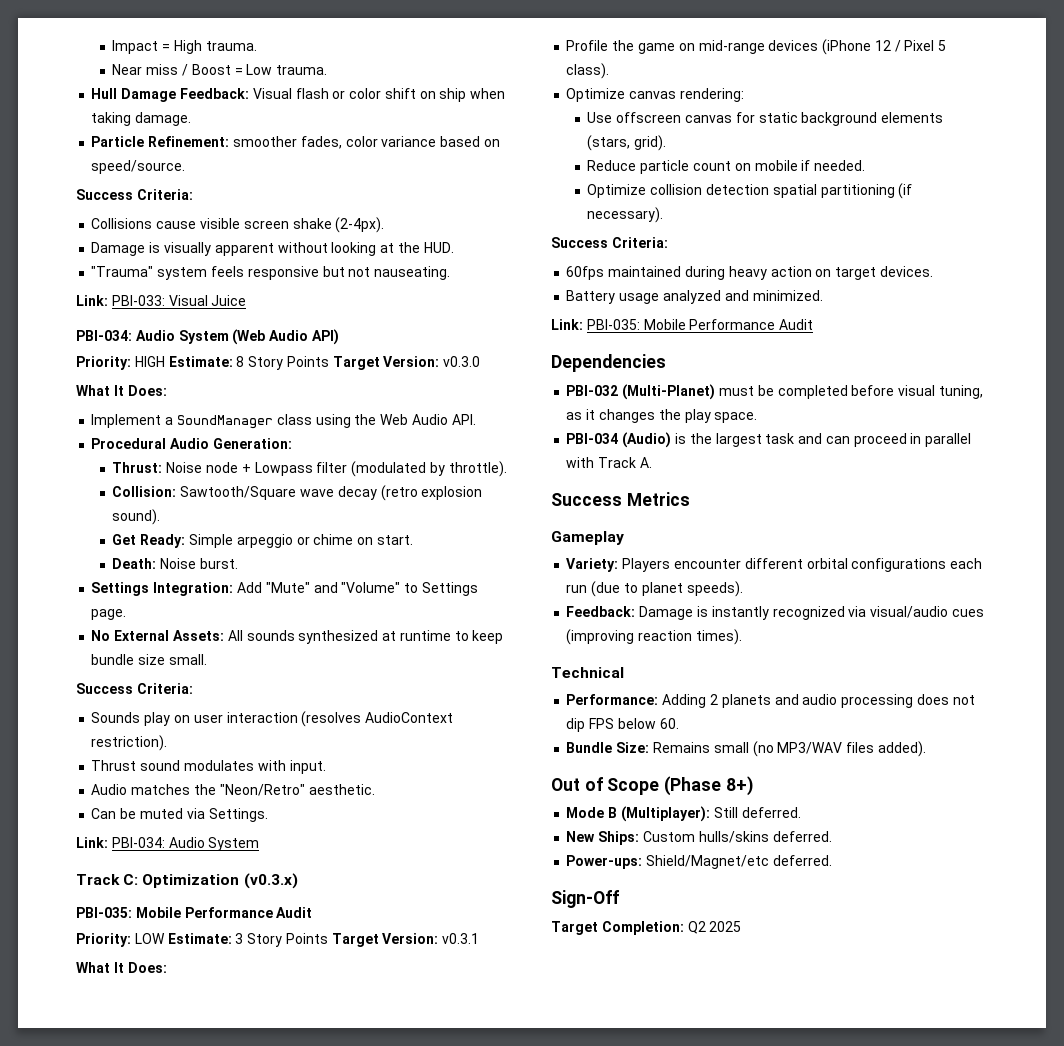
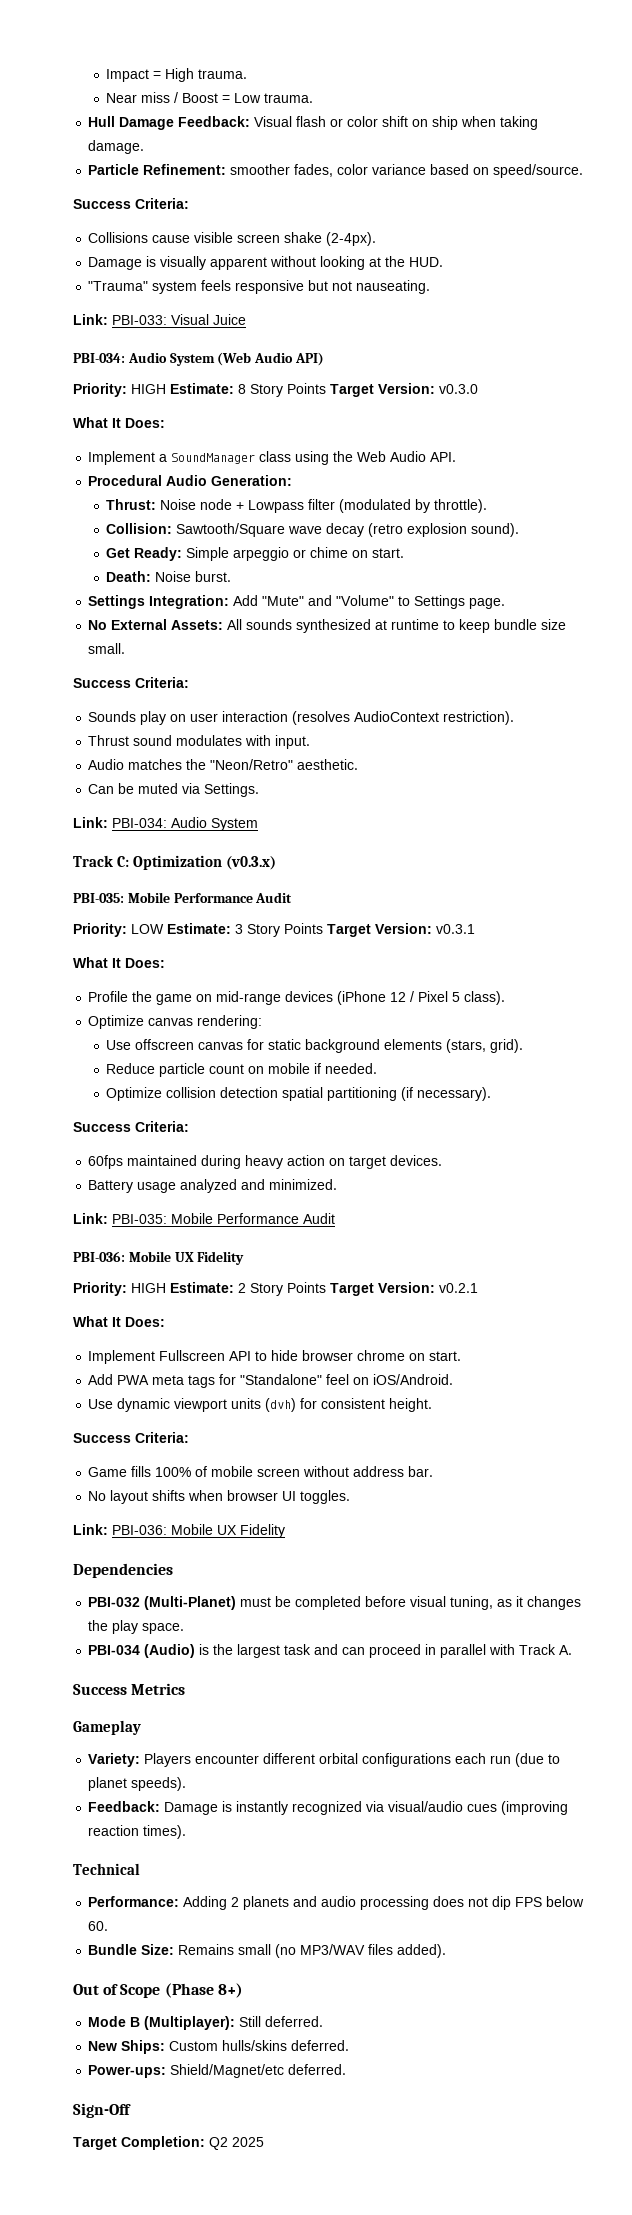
  Link: PBI-035: Mobile Performance Audit
+ PBI-036: Mobile UX Fidelity
+ Priority: HIGH Estimate: 2 Story Points Target Version: v0.2.1
+ What It Does:
+ Implement Fullscreen API to hide browser chrome on start.
+ Add PWA meta tags for "Standalone" feel on iOS/Android.
+ Use dynamic viewport units (dvh) for consistent height.
+ Success Criteria:
+ Game fills 100% of mobile screen without address bar.
+ No layout shifts when browser UI toggles.
+ Link: PBI-036: Mobile UX Fidelity

